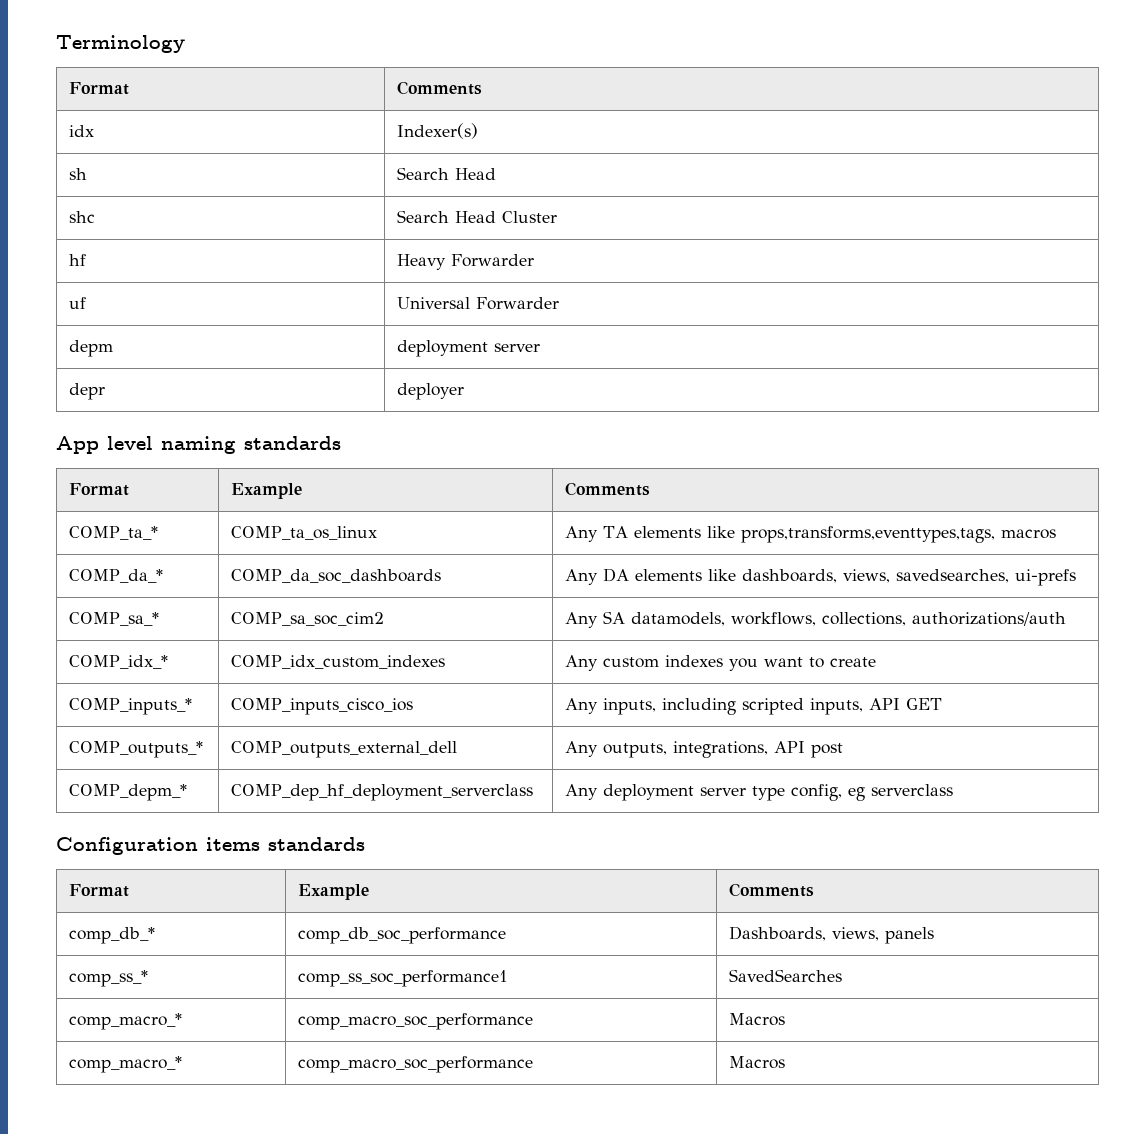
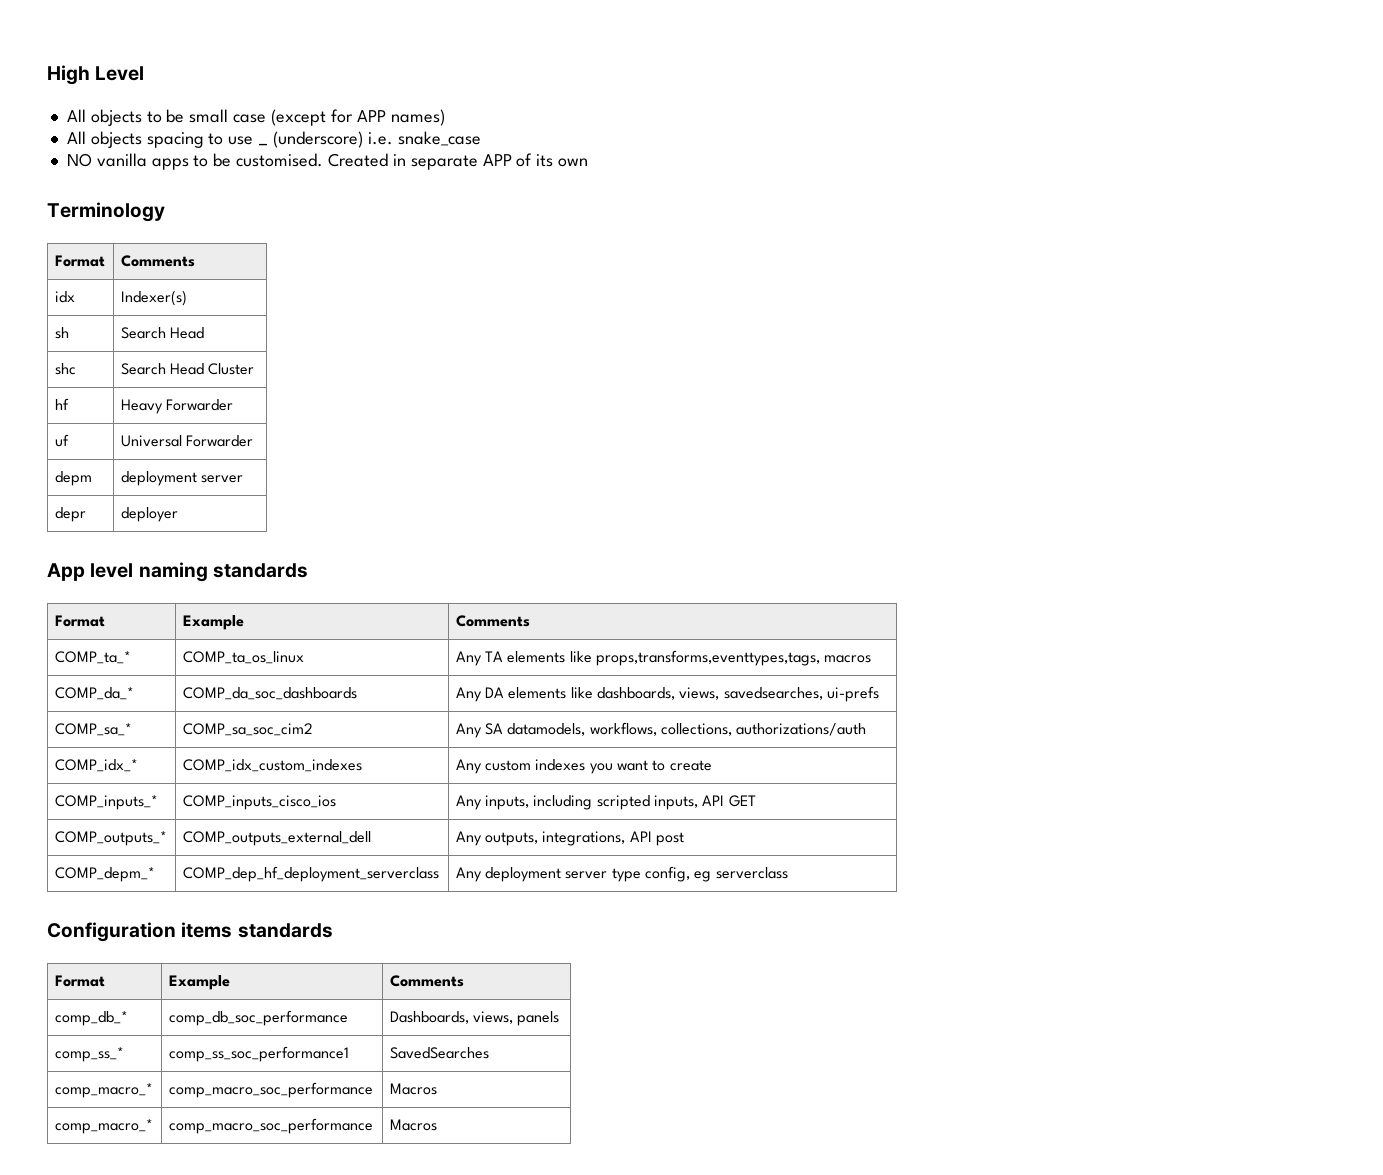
+ High Level
+ All objects to be small case (except for APP names)
+ All objects spacing to use _ (underscore) i.e. snake_case
+ NO vanilla apps to be customised. Created in separate APP of its own

